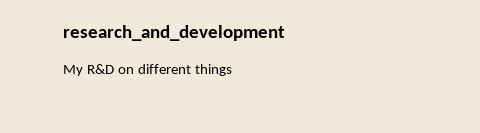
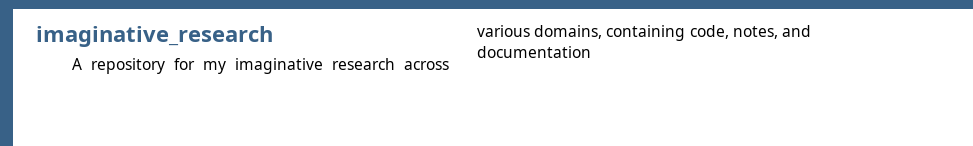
- research_and_development
- My R&D on different things
+ imaginative_research
+ A repository for my imaginative research across various domains, containing code, notes, and documentation

